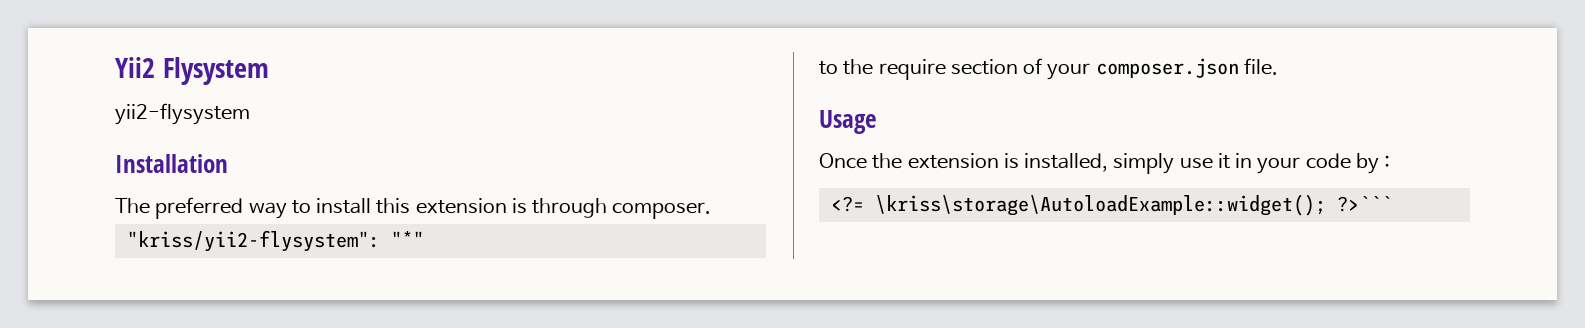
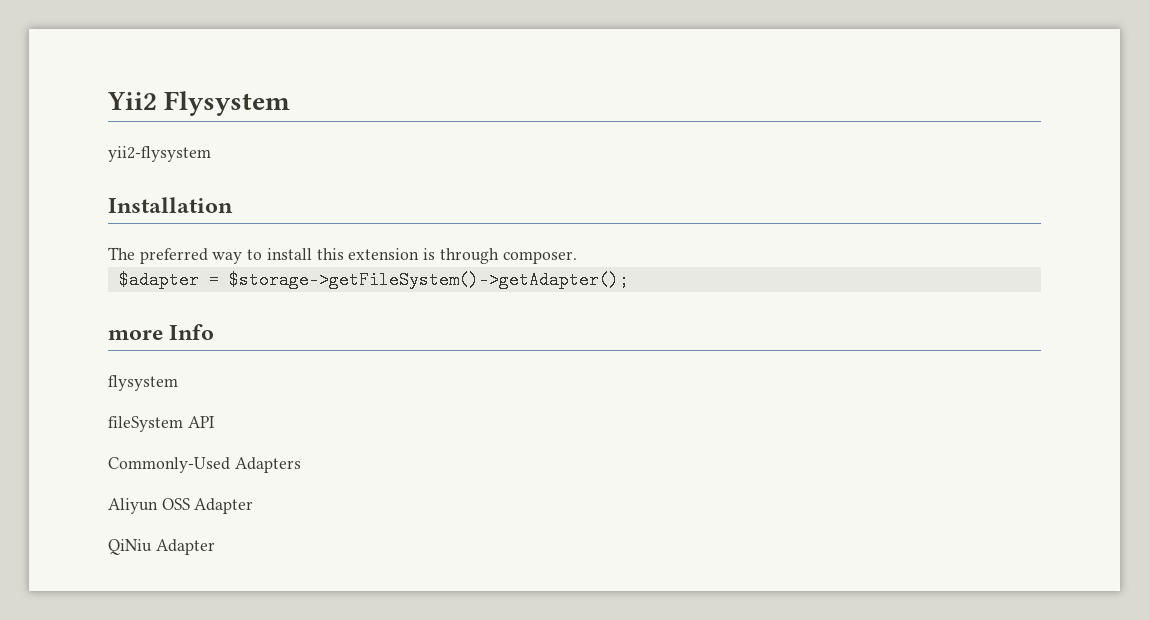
- "kriss/yii2-flysystem": "*"
- to the require section of your composer.json file.
- Usage
- Once the extension is installed, simply use it in your code by :
- <?= \kriss\storage\AutoloadExample::widget(); ?>```
+ $adapter = $storage->getFileSystem()->getAdapter();
+ more Info
+ flysystem
+ fileSystem API
+ Commonly-Used Adapters
+ Aliyun OSS Adapter
+ QiNiu Adapter

